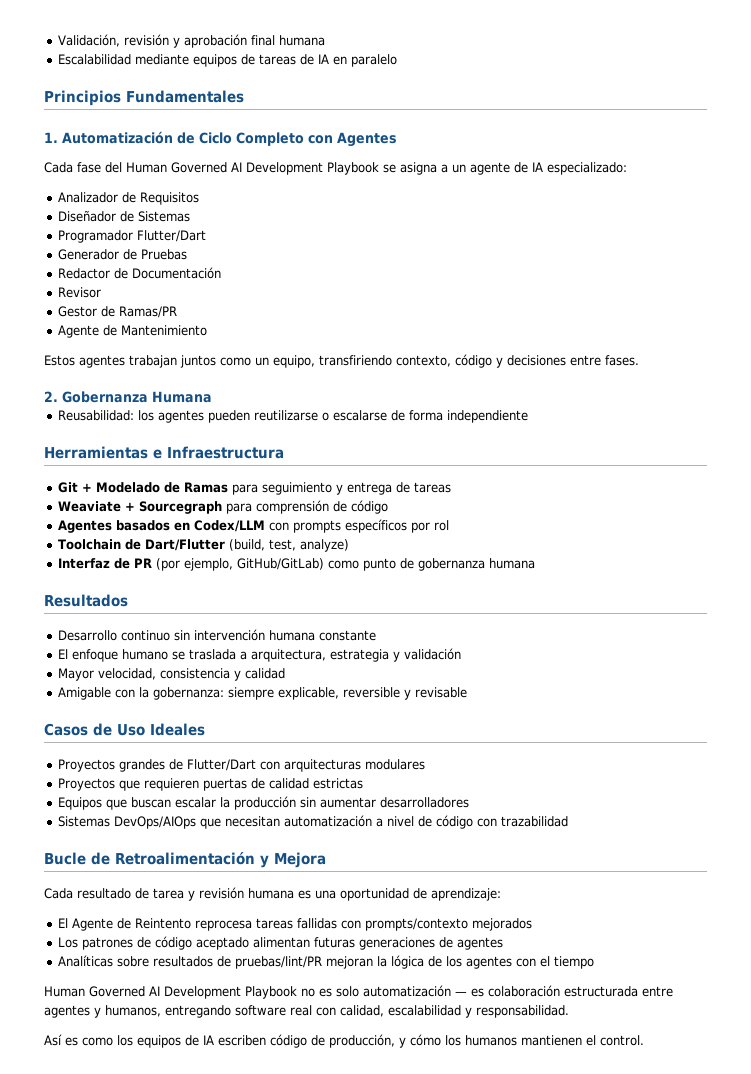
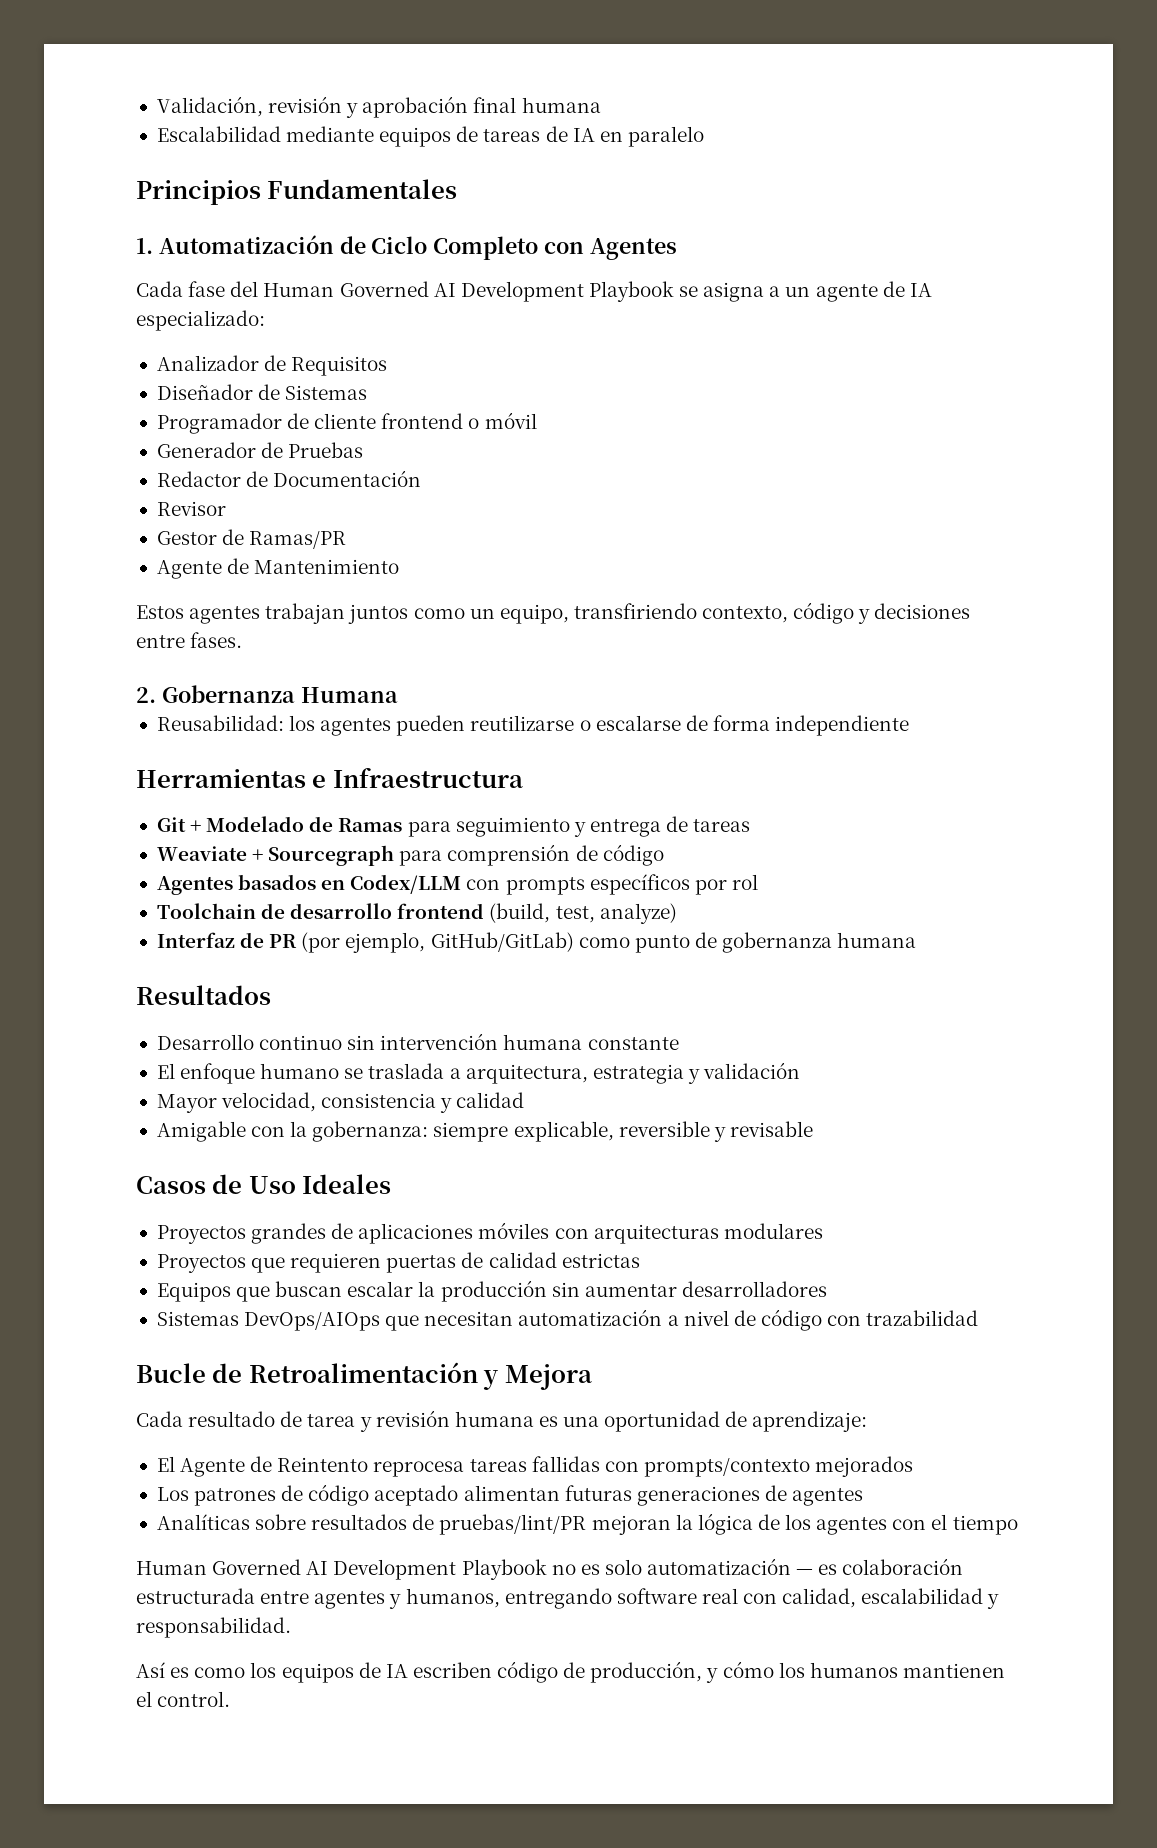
- Programador Flutter/Dart
+ Programador de cliente frontend o móvil
- Toolchain de Dart/Flutter (build, test, analyze)
+ Toolchain de desarrollo frontend (build, test, analyze)
- Proyectos grandes de Flutter/Dart con arquitecturas modulares
+ Proyectos grandes de aplicaciones móviles con arquitecturas modulares

